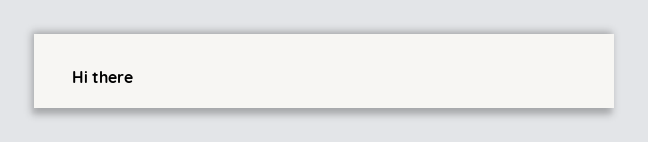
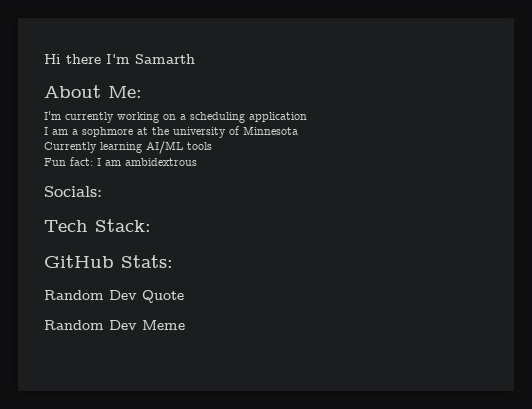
- Hi there
+ Hi there I'm Samarth
+ About Me:
+ I'm currently working on a scheduling application
+ I am a sophmore at the university of Minnesota
+ Currently learning AI/ML tools
+ Fun fact: I am ambidextrous
+ Socials:
+ Tech Stack:
+ GitHub Stats:
+ Random Dev Quote
+ Random Dev Meme

